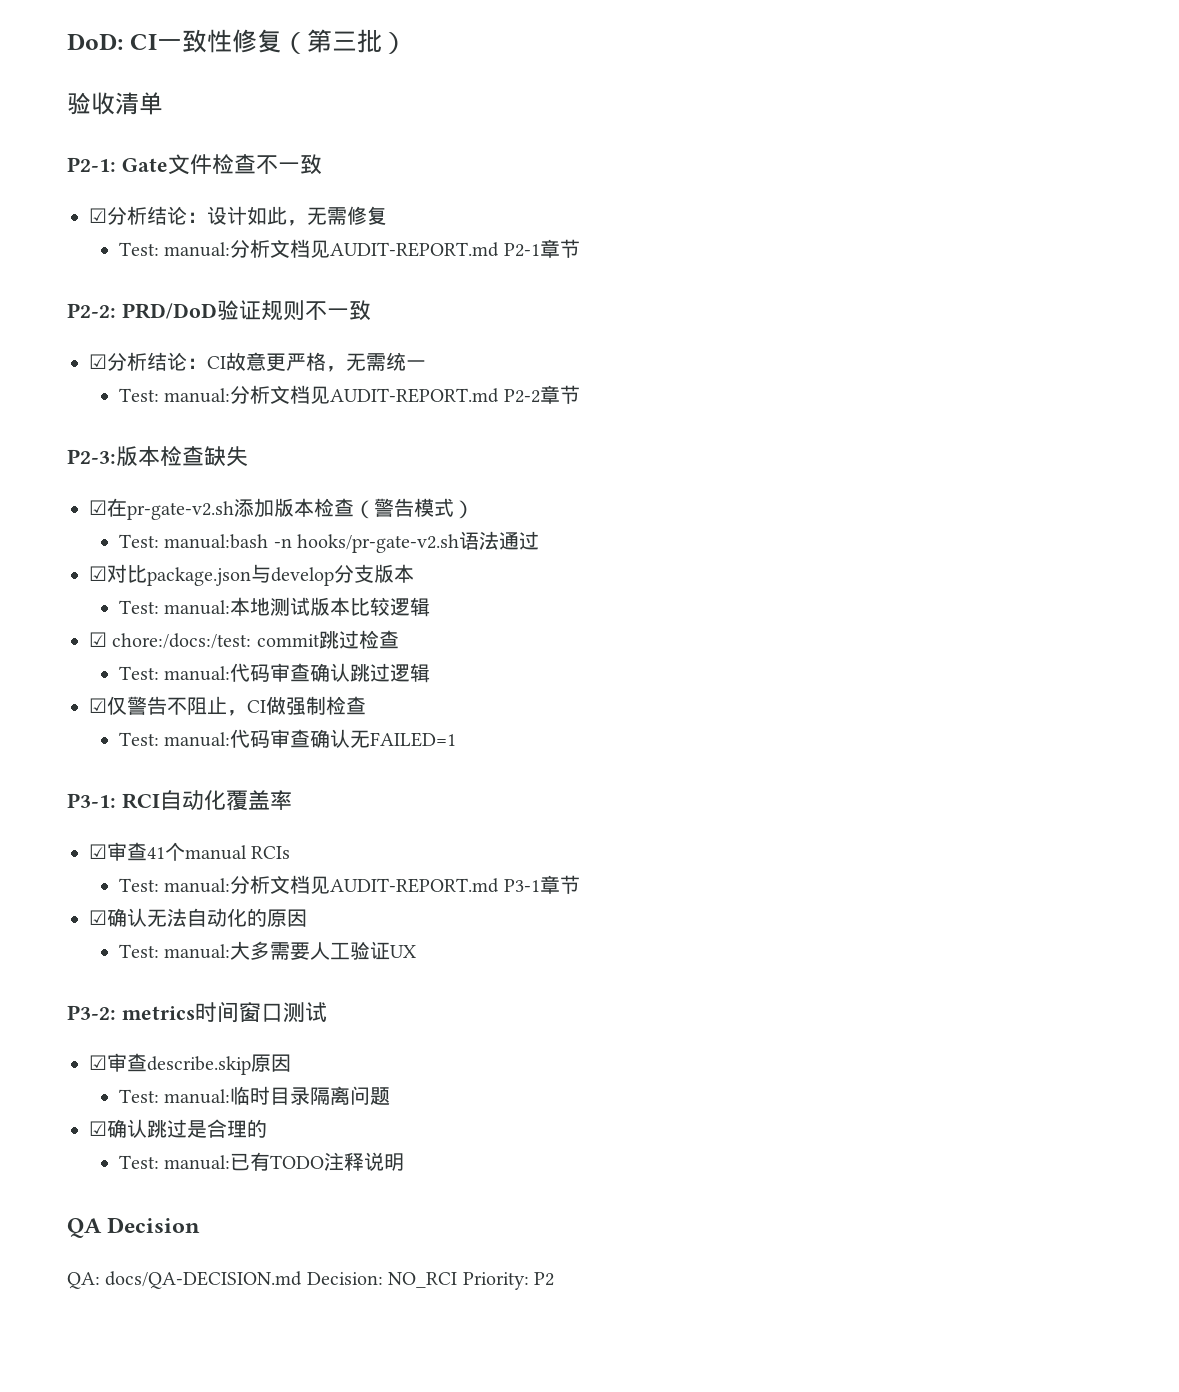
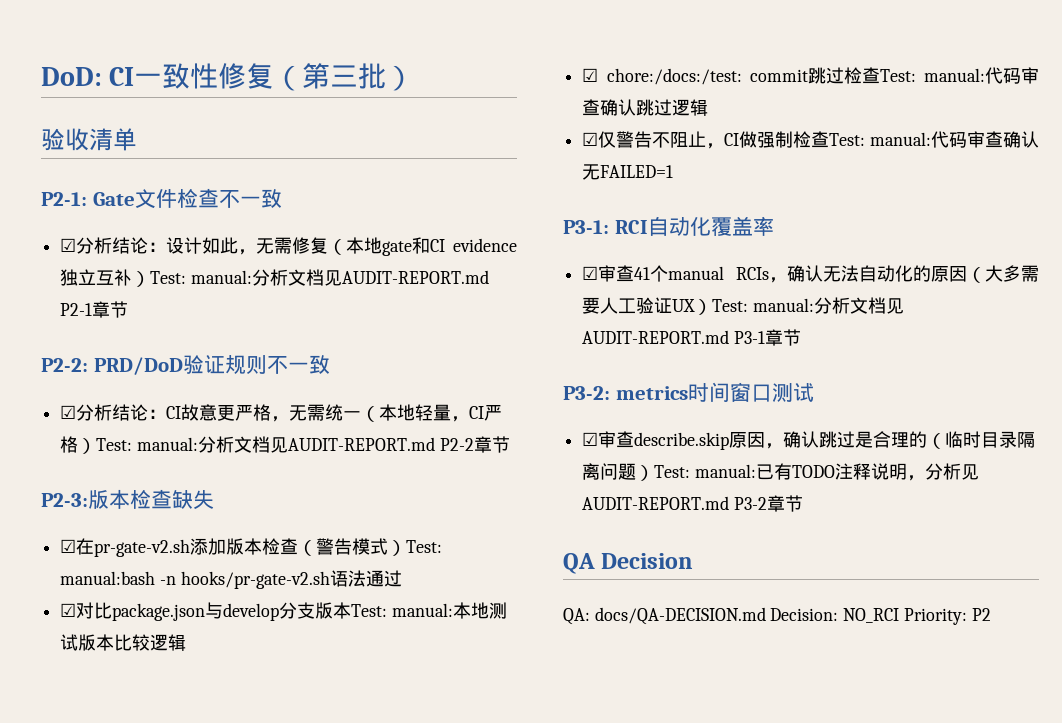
- ☑分析结论：设计如此，无需修复
- Test: manual:分析文档见AUDIT-REPORT.md P2-1章节
+ ☑分析结论：设计如此，无需修复（本地gate和CI evidence独立互补）Test: manual:分析文档见AUDIT-REPORT.md P2-1章节
- ☑分析结论：CI故意更严格，无需统一
- Test: manual:分析文档见AUDIT-REPORT.md P2-2章节
+ ☑分析结论：CI故意更严格，无需统一（本地轻量，CI严格）Test: manual:分析文档见AUDIT-REPORT.md P2-2章节
- ☑在pr-gate-v2.sh添加版本检查（警告模式）
- Test: manual:bash -n hooks/pr-gate-v2.sh语法通过
+ ☑在pr-gate-v2.sh添加版本检查（警告模式）Test: manual:bash -n hooks/pr-gate-v2.sh语法通过
- ☑对比package.json与develop分支版本
- Test: manual:本地测试版本比较逻辑
+ ☑对比package.json与develop分支版本Test: manual:本地测试版本比较逻辑
- ☑ chore:/docs:/test: commit跳过检查
- Test: manual:代码审查确认跳过逻辑
+ ☑ chore:/docs:/test: commit跳过检查Test: manual:代码审查确认跳过逻辑
- ☑仅警告不阻止，CI做强制检查
- Test: manual:代码审查确认无FAILED=1
+ ☑仅警告不阻止，CI做强制检查Test: manual:代码审查确认无FAILED=1
- ☑审查41个manual RCIs
- Test: manual:分析文档见AUDIT-REPORT.md P3-1章节
+ ☑审查41个manual RCIs，确认无法自动化的原因（大多需要人工验证UX）Test: manual:分析文档见AUDIT-REPORT.md P3-1章节
- ☑确认无法自动化的原因
- Test: manual:大多需要人工验证UX
- ☑审查describe.skip原因
- Test: manual:临时目录隔离问题
- ☑确认跳过是合理的
- Test: manual:已有TODO注释说明
+ ☑审查describe.skip原因，确认跳过是合理的（临时目录隔离问题）Test: manual:已有TODO注释说明，分析见AUDIT-REPORT.md P3-2章节

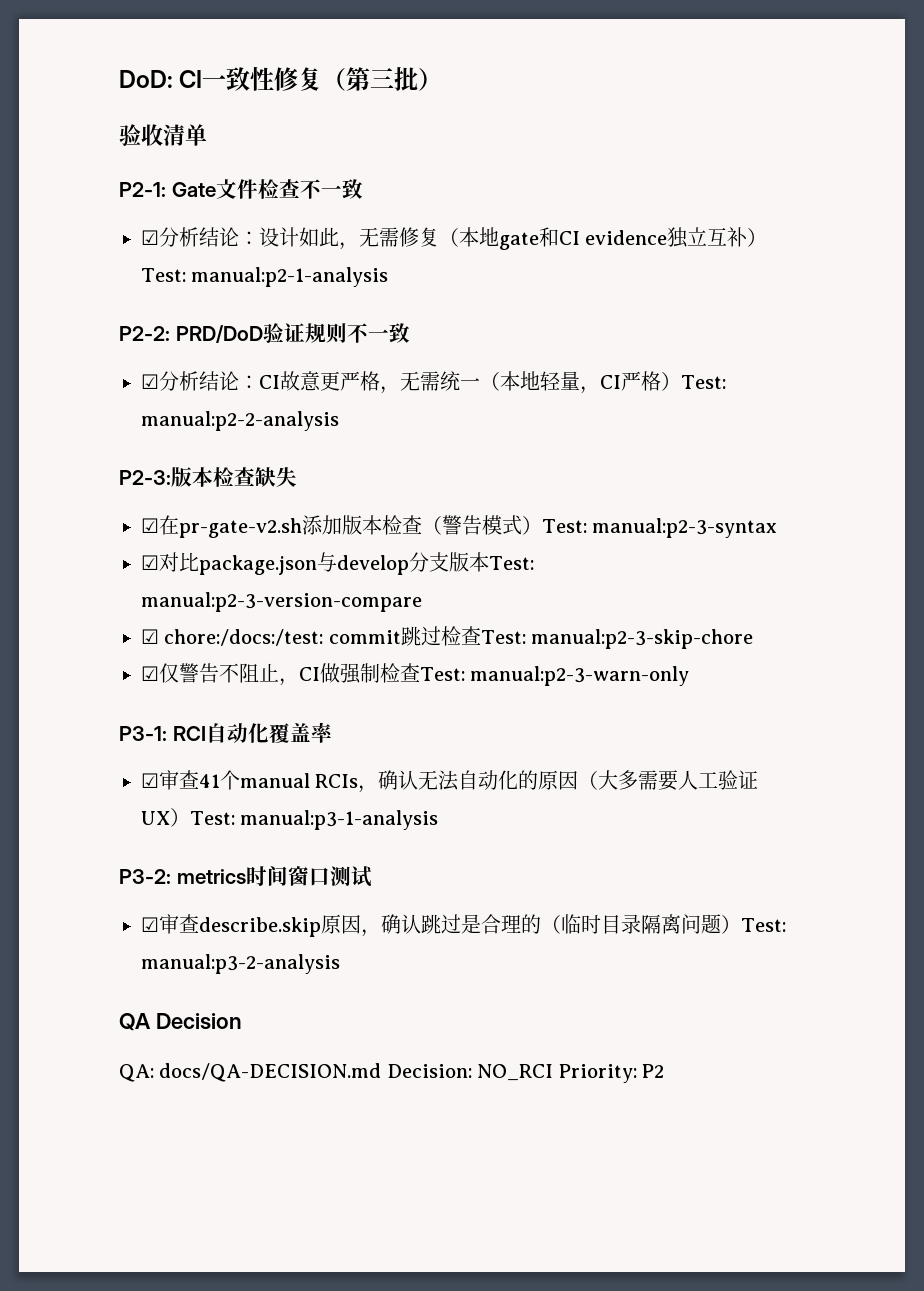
- ☑分析结论：设计如此，无需修复（本地gate和CI evidence独立互补）Test: manual:分析文档见AUDIT-REPORT.md P2-1章节
+ ☑分析结论：设计如此，无需修复（本地gate和CI evidence独立互补）Test: manual:p2-1-analysis
- ☑分析结论：CI故意更严格，无需统一（本地轻量，CI严格）Test: manual:分析文档见AUDIT-REPORT.md P2-2章节
+ ☑分析结论：CI故意更严格，无需统一（本地轻量，CI严格）Test: manual:p2-2-analysis
- ☑在pr-gate-v2.sh添加版本检查（警告模式）Test: manual:bash -n hooks/pr-gate-v2.sh语法通过
+ ☑在pr-gate-v2.sh添加版本检查（警告模式）Test: manual:p2-3-syntax
- ☑对比package.json与develop分支版本Test: manual:本地测试版本比较逻辑
+ ☑对比package.json与develop分支版本Test: manual:p2-3-version-compare
- ☑ chore:/docs:/test: commit跳过检查Test: manual:代码审查确认跳过逻辑
+ ☑ chore:/docs:/test: commit跳过检查Test: manual:p2-3-skip-chore
- ☑仅警告不阻止，CI做强制检查Test: manual:代码审查确认无FAILED=1
+ ☑仅警告不阻止，CI做强制检查Test: manual:p2-3-warn-only
- ☑审查41个manual RCIs，确认无法自动化的原因（大多需要人工验证UX）Test: manual:分析文档见AUDIT-REPORT.md P3-1章节
+ ☑审查41个manual RCIs，确认无法自动化的原因（大多需要人工验证UX）Test: manual:p3-1-analysis
- ☑审查describe.skip原因，确认跳过是合理的（临时目录隔离问题）Test: manual:已有TODO注释说明，分析见AUDIT-REPORT.md P3-2章节
+ ☑审查describe.skip原因，确认跳过是合理的（临时目录隔离问题）Test: manual:p3-2-analysis

